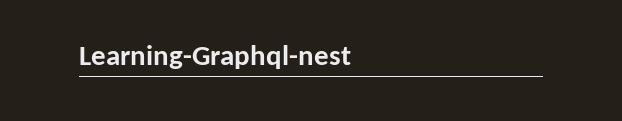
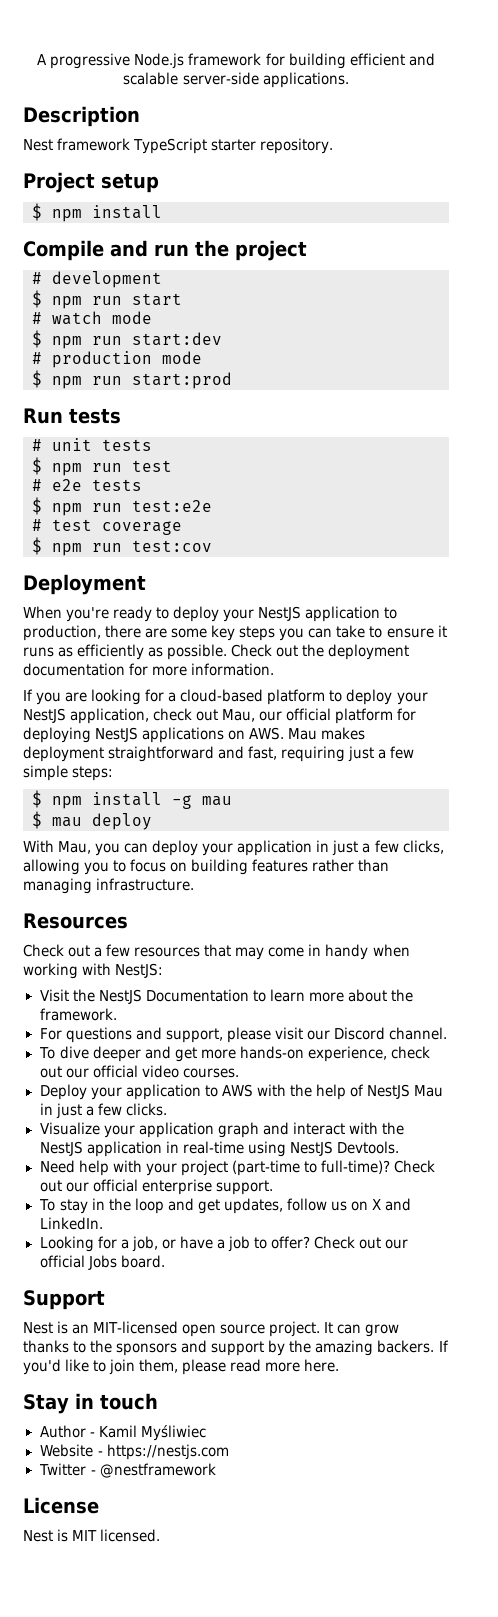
- Learning-Graphql-nest
+ A progressive Node.js framework for building efficient and scalable server-side applications.
+ Description
+ Nest framework TypeScript starter repository.
+ Project setup
+ $ npm install
+ Compile and run the project
+ # development
+ $ npm run start
+ # watch mode
+ $ npm run start:dev
+ # production mode
+ $ npm run start:prod
+ Run tests
+ # unit tests
+ $ npm run test
+ # e2e tests
+ $ npm run test:e2e
+ # test coverage
+ $ npm run test:cov
+ Deployment
+ When you're ready to deploy your NestJS application to production, there are some key steps you can take to ensure it runs as efficiently as possible. Check out the deployment documentation for more information.
+ If you are looking for a cloud-based platform to deploy your NestJS application, check out Mau, our official platform for deploying NestJS applications on AWS. Mau makes deployment straightforward and fast, requiring just a few simple steps:
+ $ npm install -g mau
+ $ mau deploy
+ With Mau, you can deploy your application in just a few clicks, allowing you to focus on building features rather than managing infrastructure.
+ Resources
+ Check out a few resources that may come in handy when working with NestJS:
+ Visit the NestJS Documentation to learn more about the framework.
+ For questions and support, please visit our Discord channel.
+ To dive deeper and get more hands-on experience, check out our official video courses.
+ Deploy your application to AWS with the help of NestJS Mau in just a few clicks.
+ Visualize your application graph and interact with the NestJS application in real-time using NestJS Devtools.
+ Need help with your project (part-time to full-time)? Check out our official enterprise support.
+ To stay in the loop and get updates, follow us on X and LinkedIn.
+ Looking for a job, or have a job to offer? Check out our official Jobs board.
+ Support
+ Nest is an MIT-licensed open source project. It can grow thanks to the sponsors and support by the amazing backers. If you'd like to join them, please read more here.
+ Stay in touch
+ Author - Kamil Myśliwiec
+ Website - https://nestjs.com
+ Twitter - @nestframework
+ License
+ Nest is MIT licensed.

